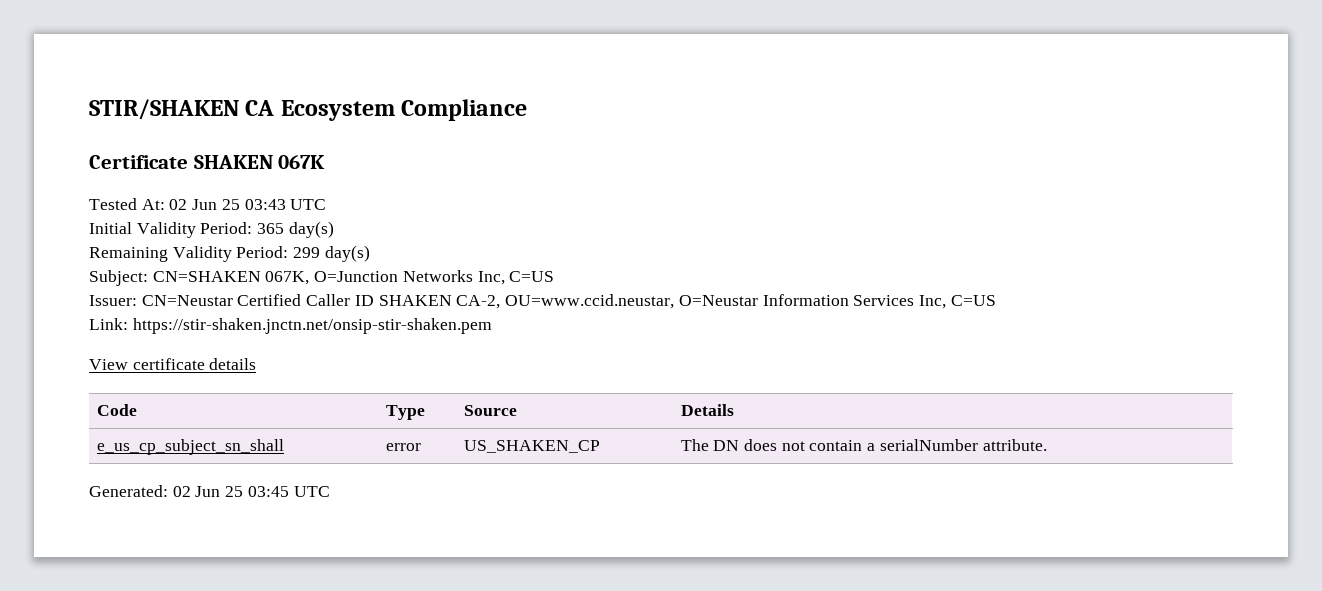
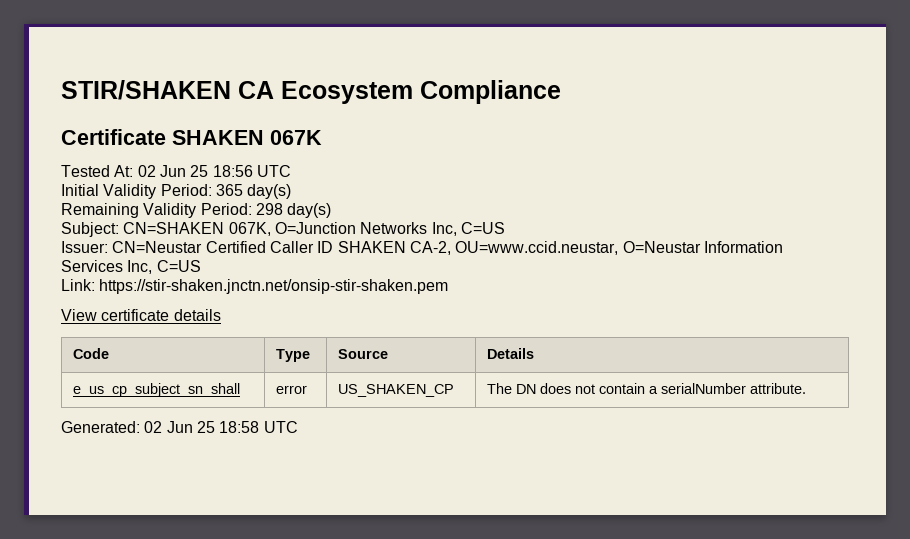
- Tested At: 02 Jun 25 03:43 UTC
+ Tested At: 02 Jun 25 18:56 UTC
- Remaining Validity Period: 299 day(s)
+ Remaining Validity Period: 298 day(s)
- Generated: 02 Jun 25 03:45 UTC
+ Generated: 02 Jun 25 18:58 UTC

